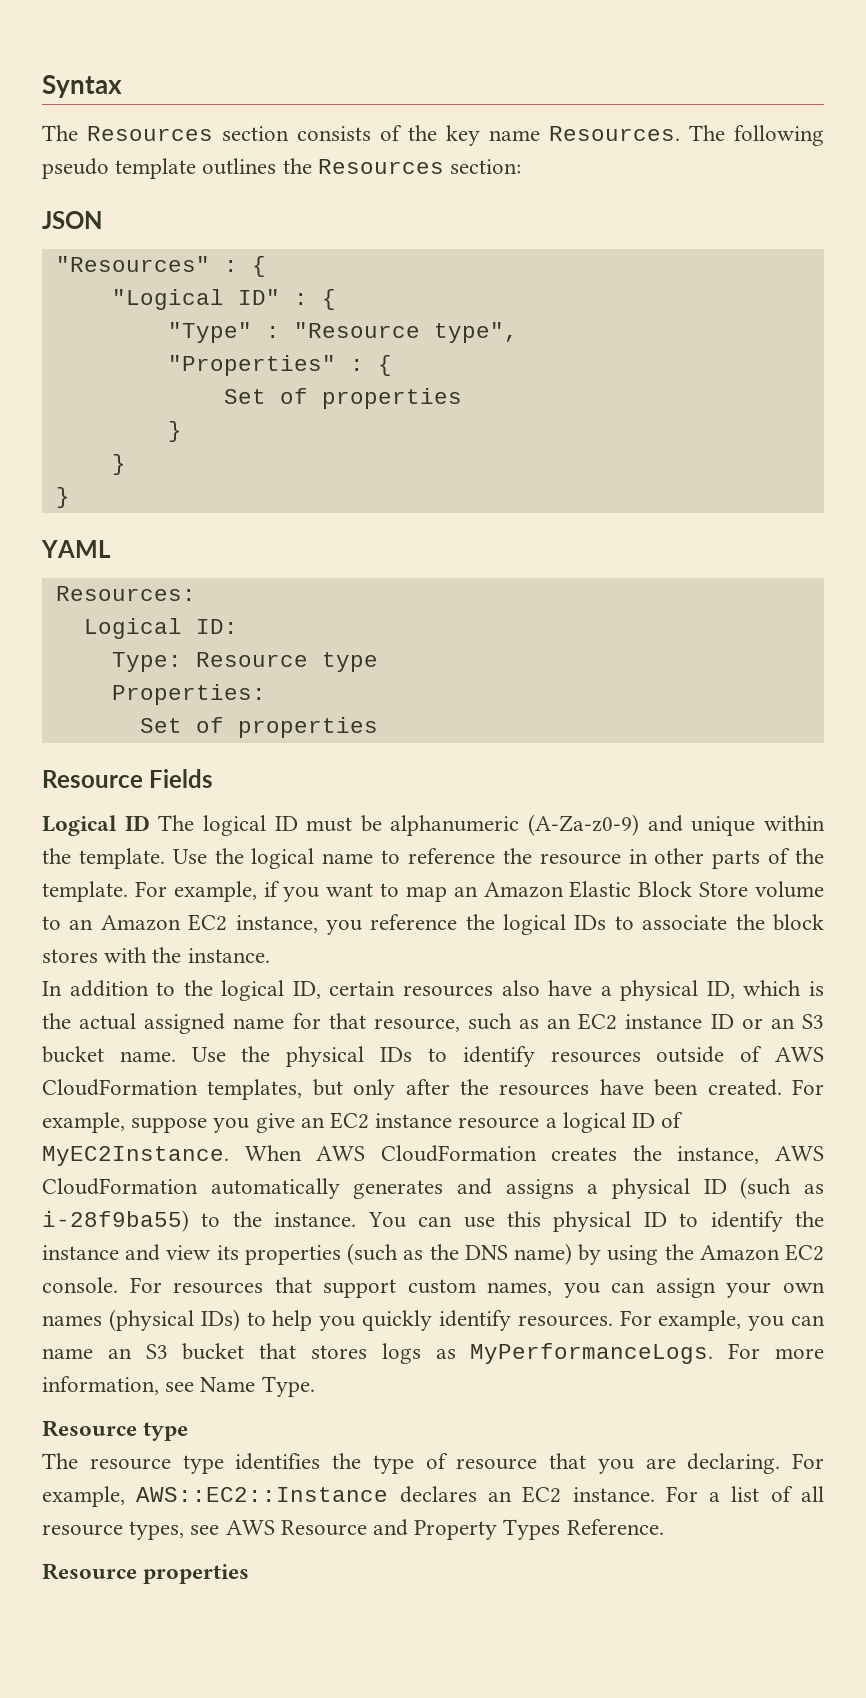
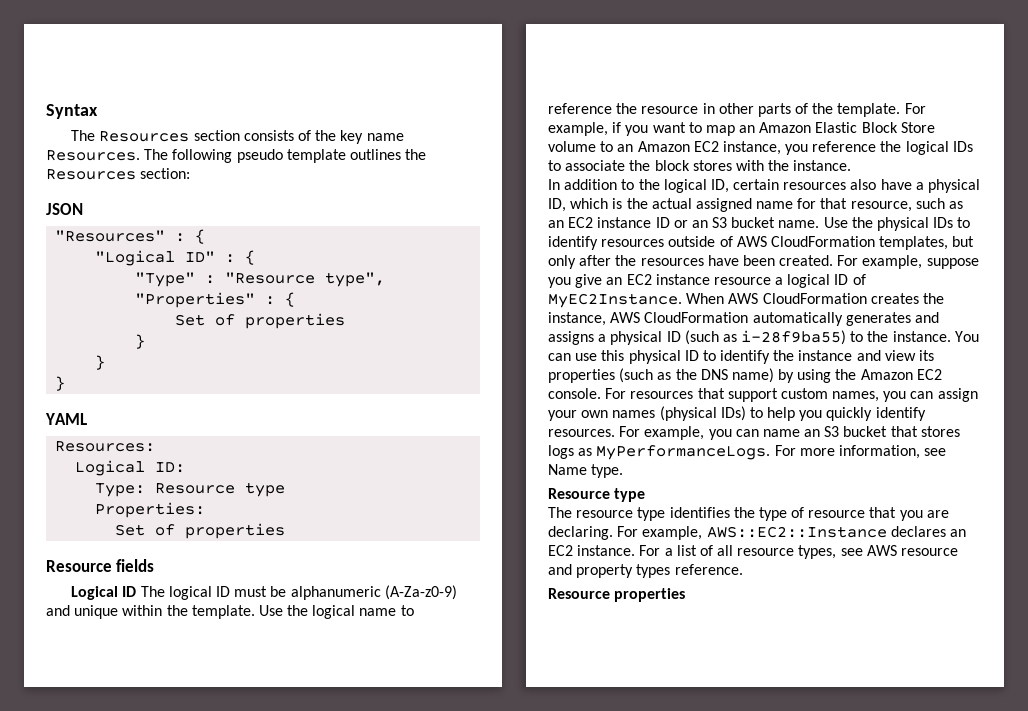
- Resource Fields
+ Resource fields
- For more information, see Name Type.
+ For more information, see Name type.
- For a list of all resource types, see AWS Resource and Property Types Reference.
+ For a list of all resource types, see AWS resource and property types reference.

